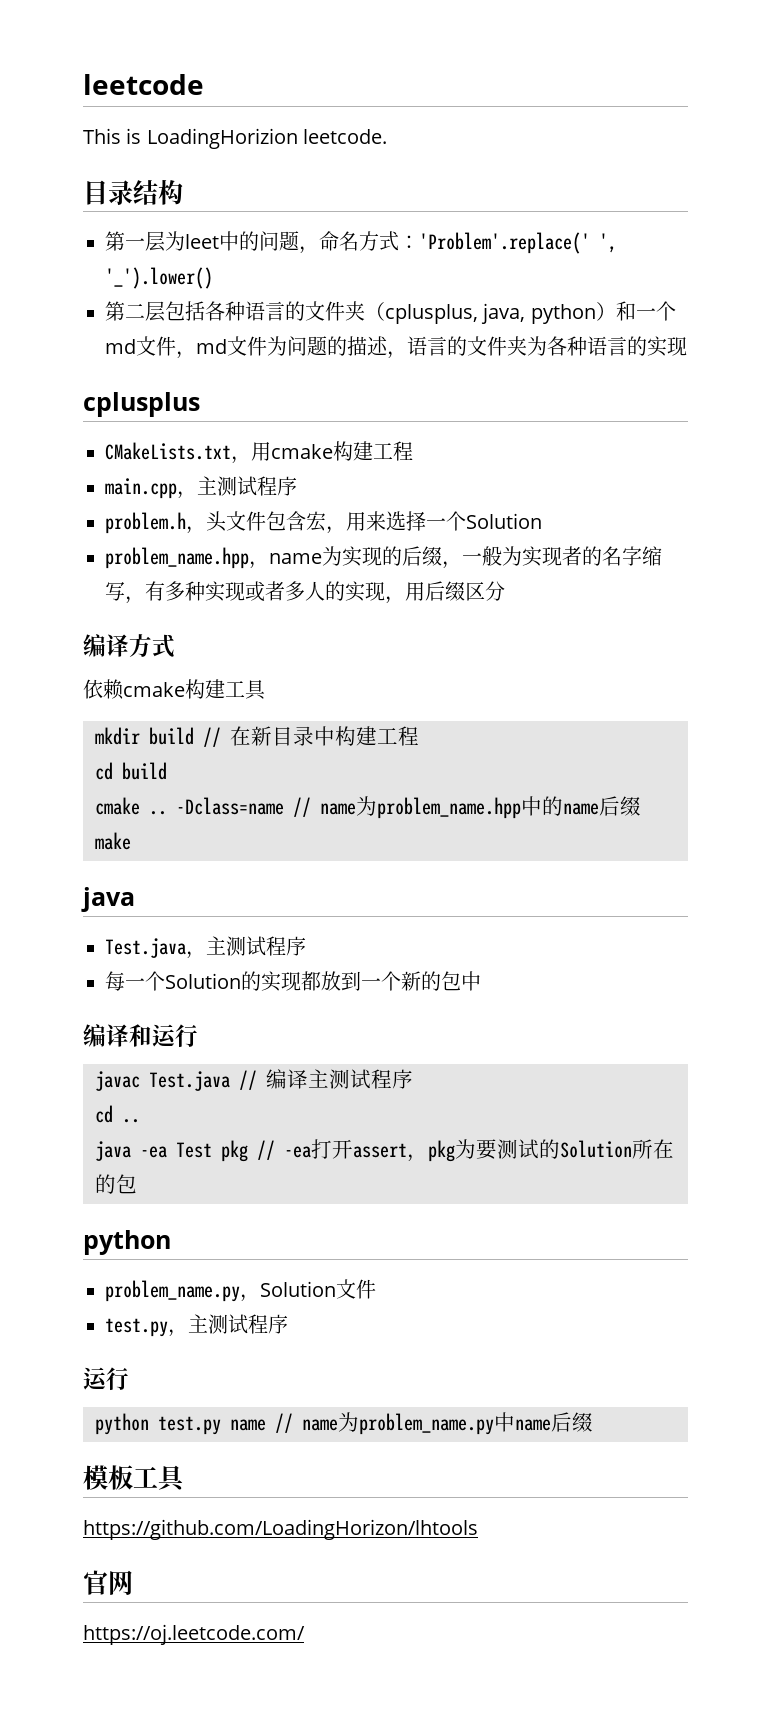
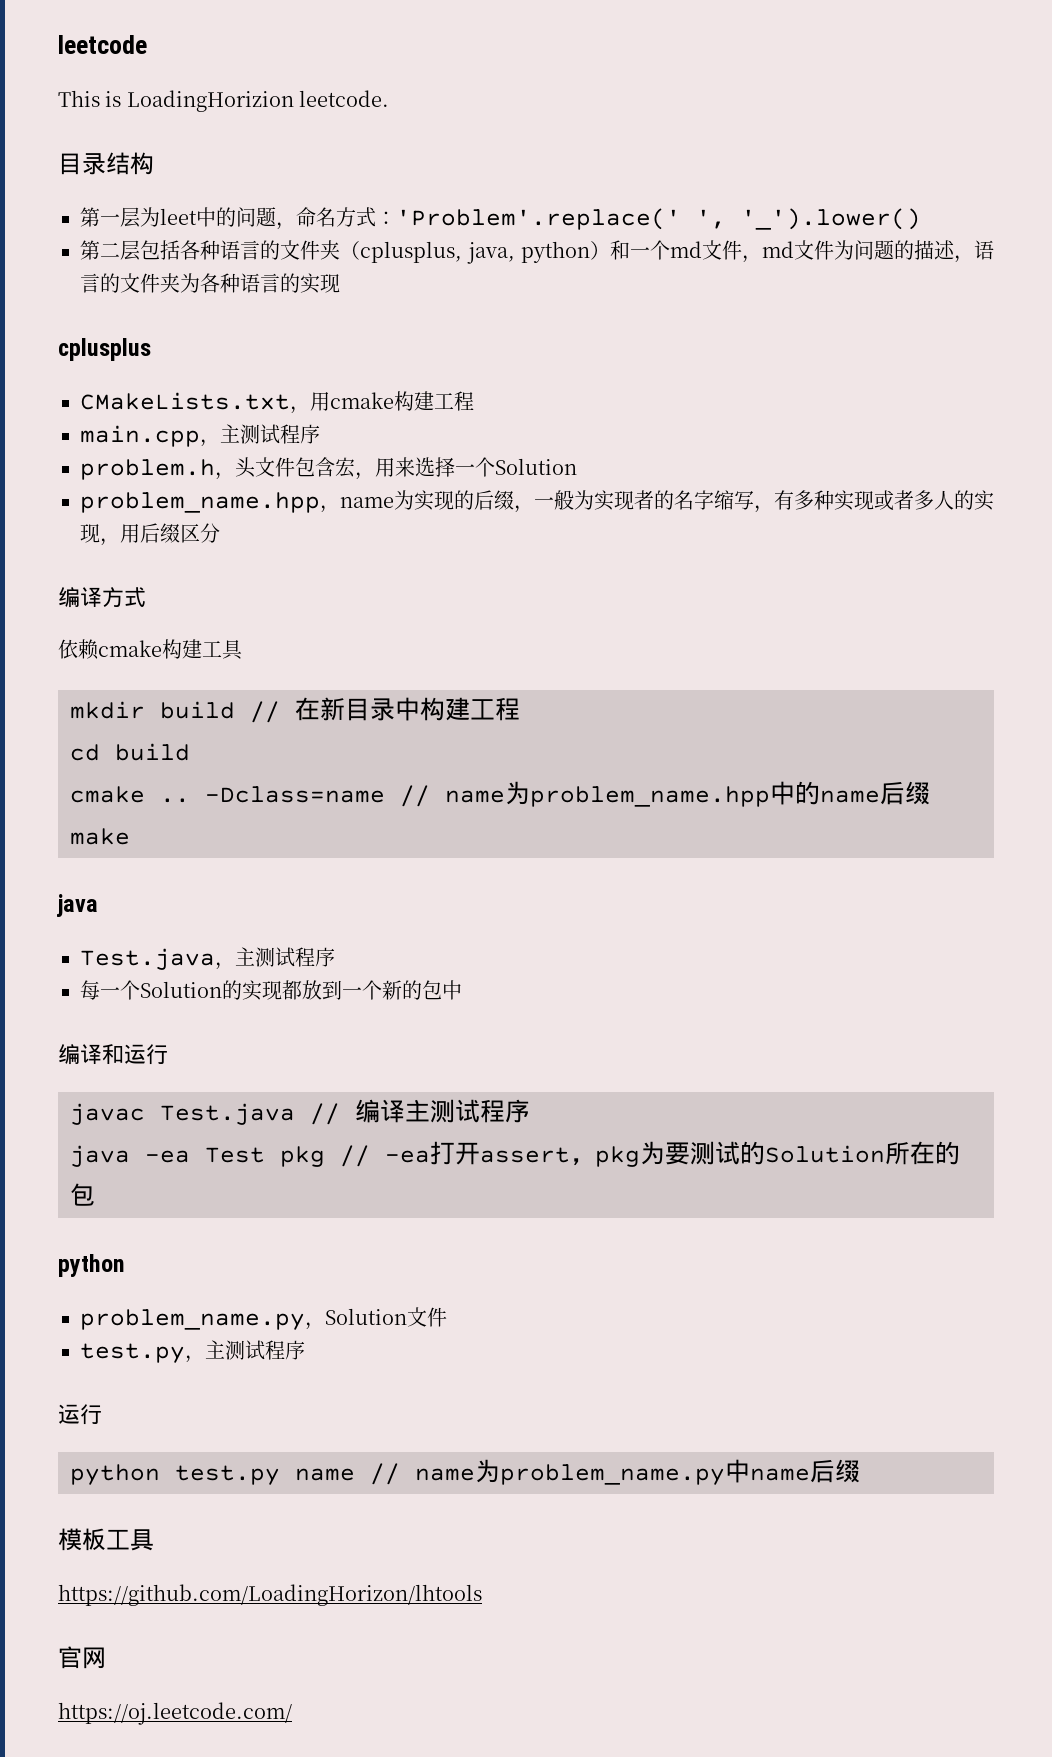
- cd ..

